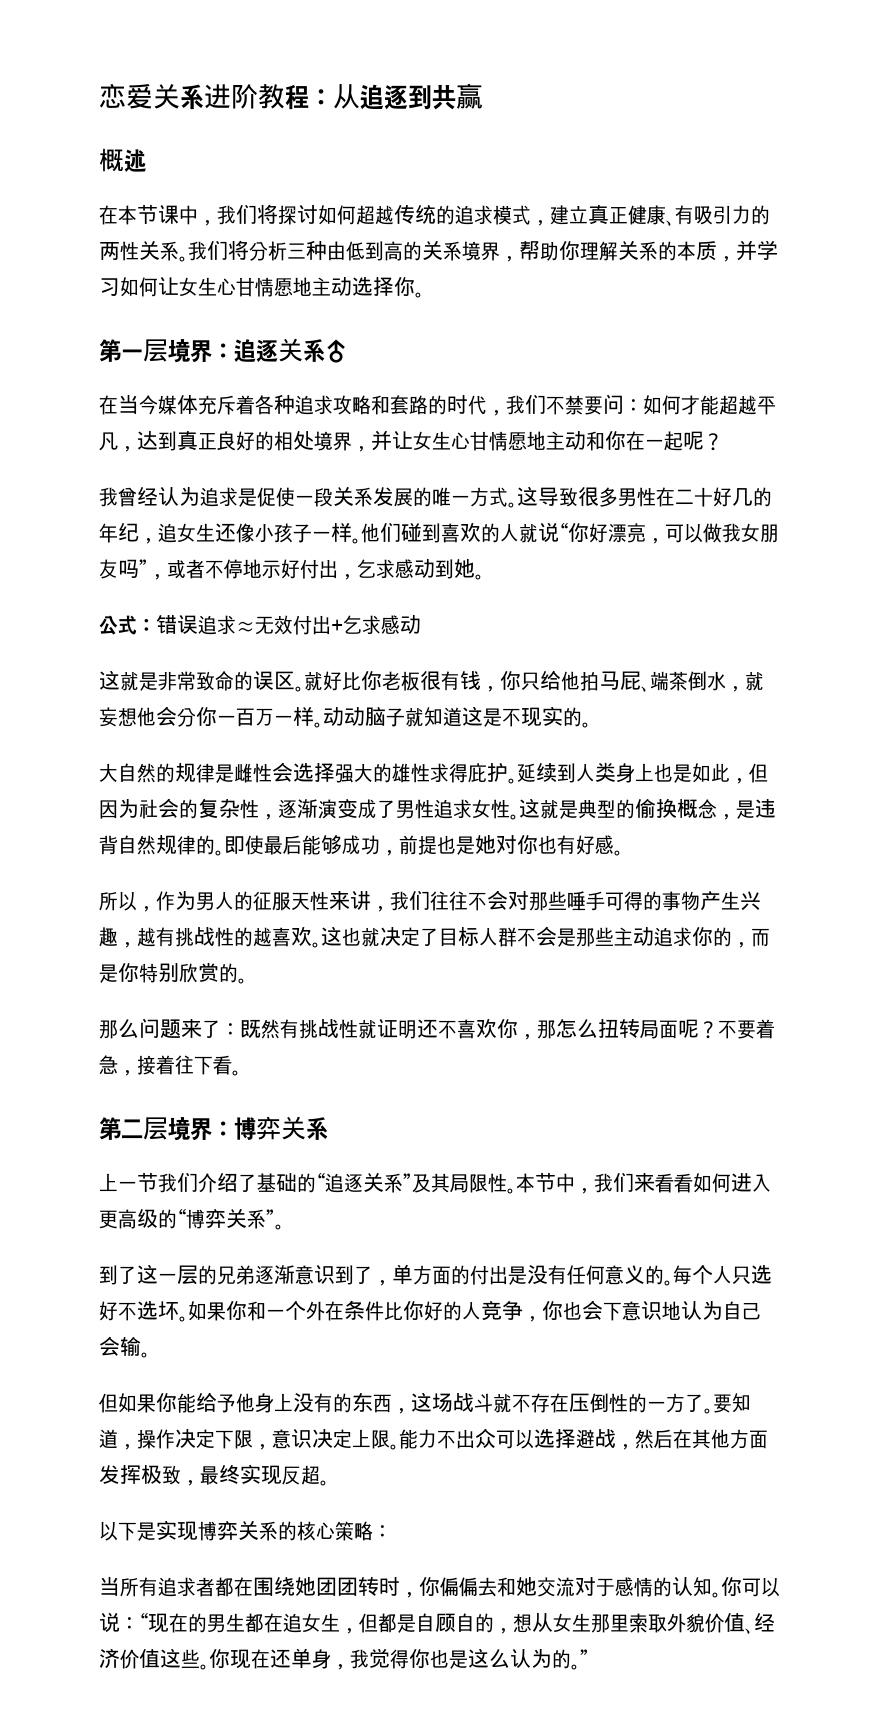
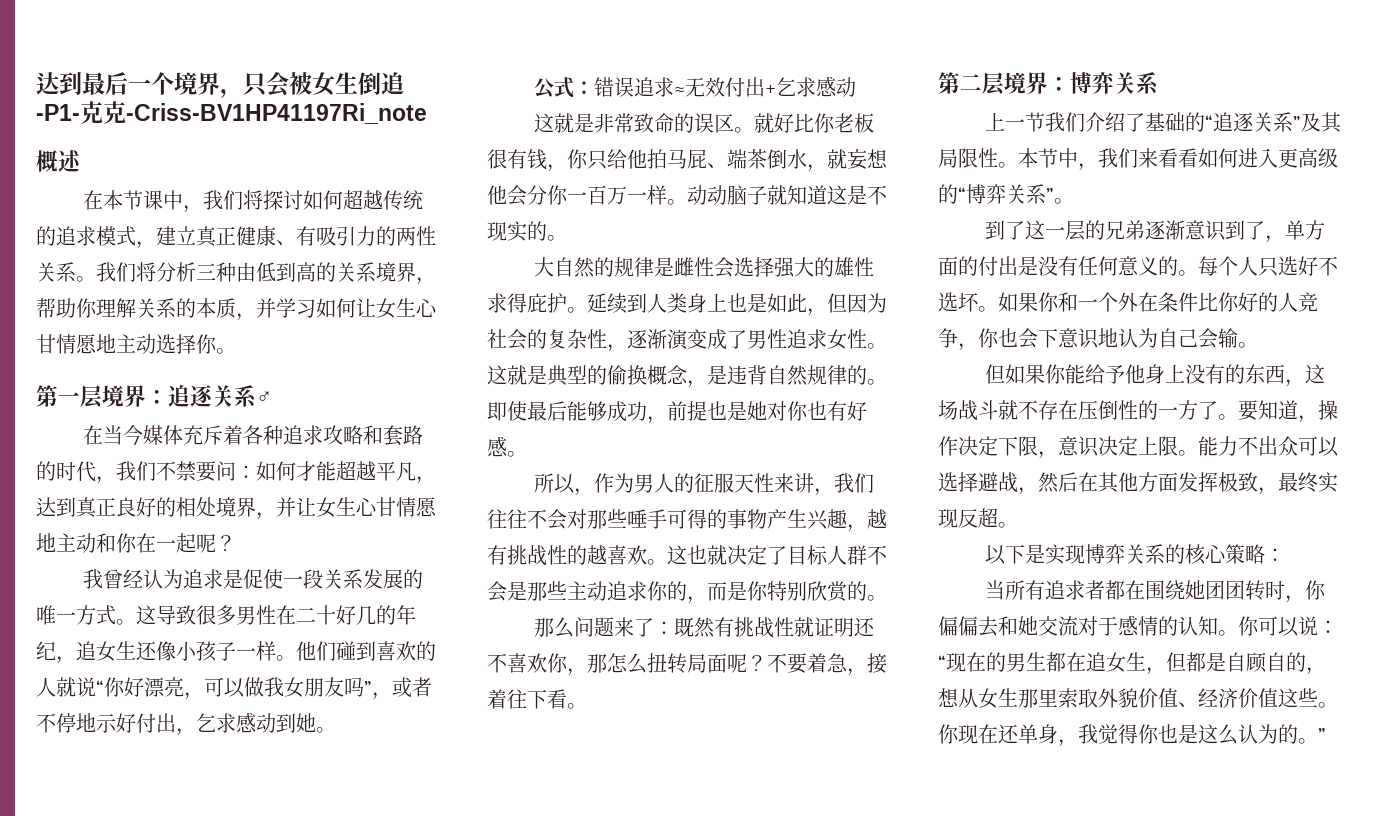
- 恋爱关系进阶教程：从追逐到共赢
+ 达到最后一个境界，只会被女生倒追-P1-克克-Criss-BV1HP41197Ri_note

